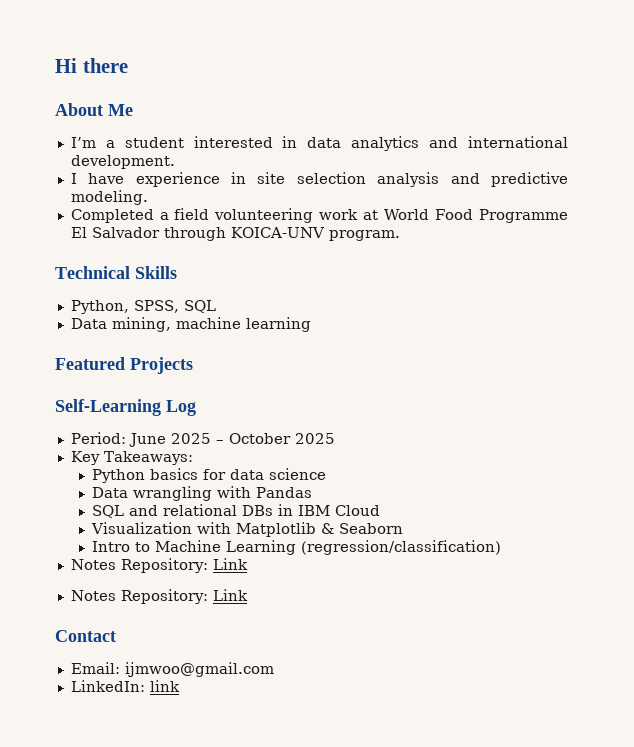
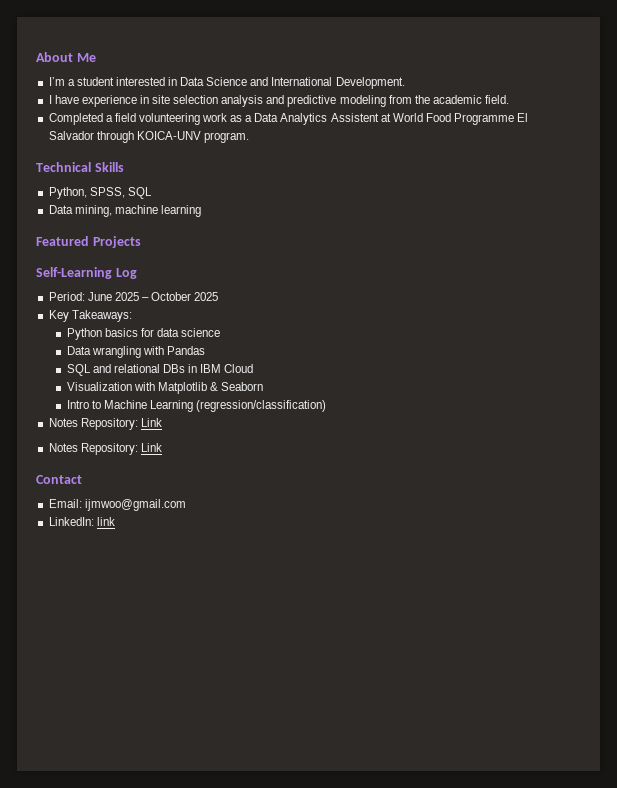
- Hi there
- I’m a student interested in data analytics and international development.
+ I’m a student interested in Data Science and International Development.
- I have experience in site selection analysis and predictive modeling.
+ I have experience in site selection analysis and predictive modeling from the academic field.
- Completed a field volunteering work at World Food Programme El Salvador through KOICA-UNV program.
+ Completed a field volunteering work as a Data Analytics Assistent at World Food Programme El Salvador through KOICA-UNV program.

